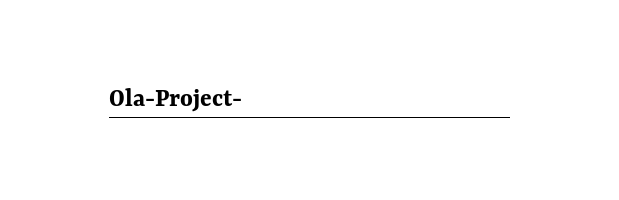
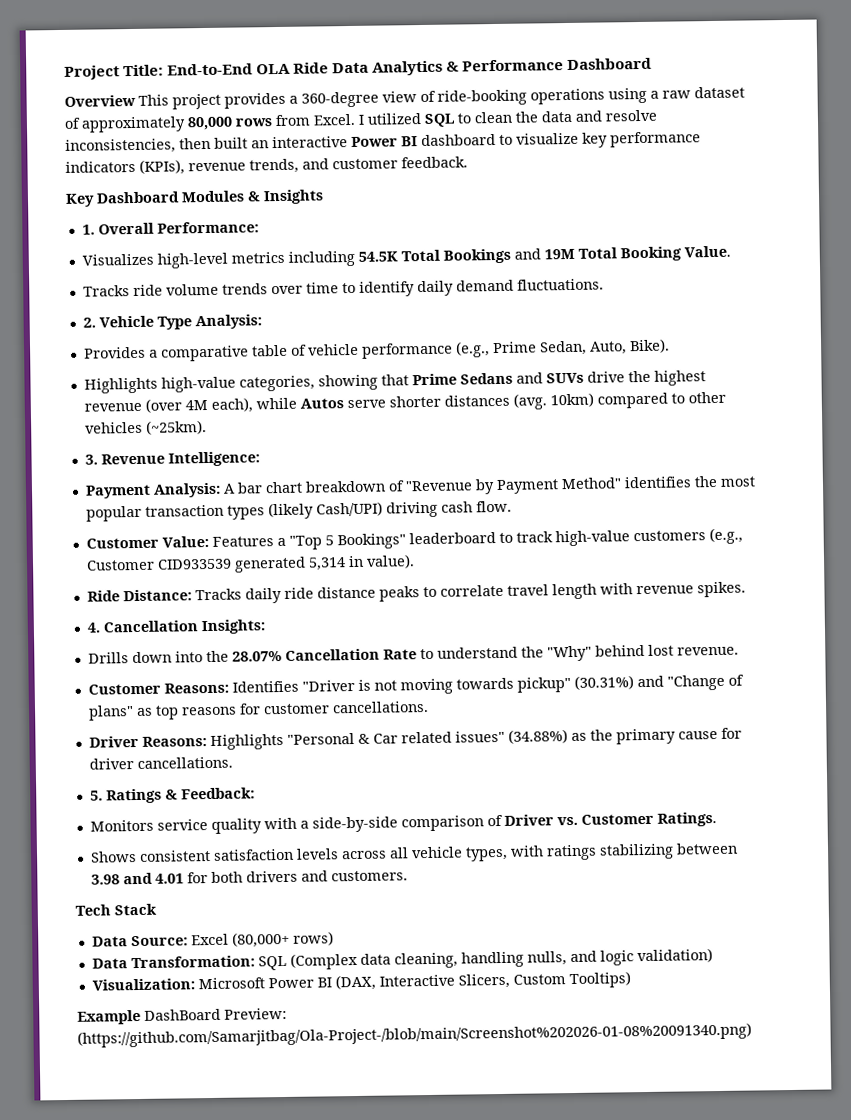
- Ola-Project-
+ Project Title: End-to-End OLA Ride Data Analytics & Performance Dashboard
+ Overview This project provides a 360-degree view of ride-booking operations using a raw dataset of approximately 80,000 rows from Excel. I utilized SQL to clean the data and resolve inconsistencies, then built an interactive Power BI dashboard to visualize key performance indicators (KPIs), revenue trends, and customer feedback.
+ Key Dashboard Modules & Insights
+ 1. Overall Performance:
+ Visualizes high-level metrics including 54.5K Total Bookings and 19M Total Booking Value.
+ Tracks ride volume trends over time to identify daily demand fluctuations.
+ 2. Vehicle Type Analysis:
+ Provides a comparative table of vehicle performance (e.g., Prime Sedan, Auto, Bike).
+ Highlights high-value categories, showing that Prime Sedans and SUVs drive the highest revenue (over 4M each), while Autos serve shorter distances (avg. 10km) compared to other vehicles (~25km).
+ 3. Revenue Intelligence:
+ Payment Analysis: A bar chart breakdown of "Revenue by Payment Method" identifies the most popular transaction types (likely Cash/UPI) driving cash flow.
+ Customer Value: Features a "Top 5 Bookings" leaderboard to track high-value customers (e.g., Customer CID933539 generated 5,314 in value).
+ Ride Distance: Tracks daily ride distance peaks to correlate travel length with revenue spikes.
+ 4. Cancellation Insights:
+ Drills down into the 28.07% Cancellation Rate to understand the "Why" behind lost revenue.
+ Customer Reasons: Identifies "Driver is not moving towards pickup" (30.31%) and "Change of plans" as top reasons for customer cancellations.
+ Driver Reasons: Highlights "Personal & Car related issues" (34.88%) as the primary cause for driver cancellations.
+ 5. Ratings & Feedback:
+ Monitors service quality with a side-by-side comparison of Driver vs. Customer Ratings.
+ Shows consistent satisfaction levels across all vehicle types, with ratings stabilizing between 3.98 and 4.01 for both drivers and customers.
+ Tech Stack
+ Data Source: Excel (80,000+ rows)
+ Data Transformation: SQL (Complex data cleaning, handling nulls, and logic validation)
+ Visualization: Microsoft Power BI (DAX, Interactive Slicers, Custom Tooltips)
+ Example DashBoard Preview: (https://github.com/Samarjitbag/Ola-Project-/blob/main/Screenshot%202026-01-08%20091340.png)

